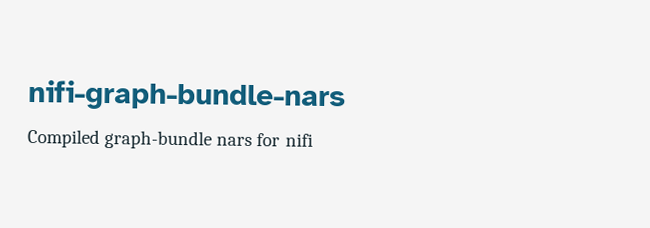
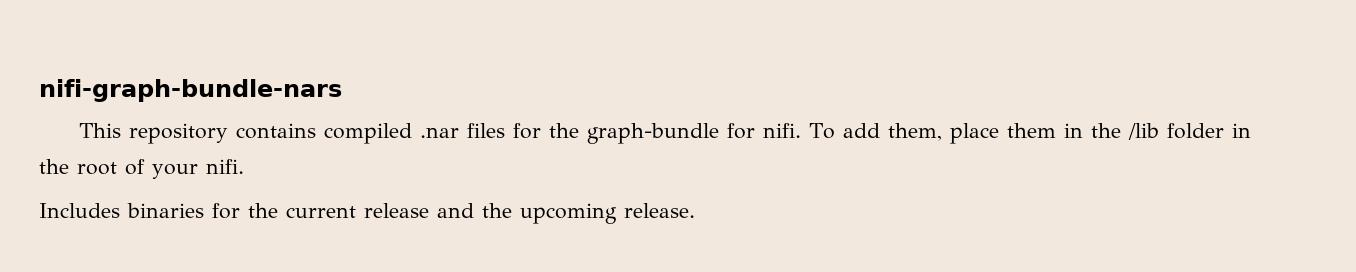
- Compiled graph-bundle nars for nifi
+ This repository contains compiled .nar files for the graph-bundle for nifi. To add them, place them in the /lib folder in the root of your nifi.
+ Includes binaries for the current release and the upcoming release.

